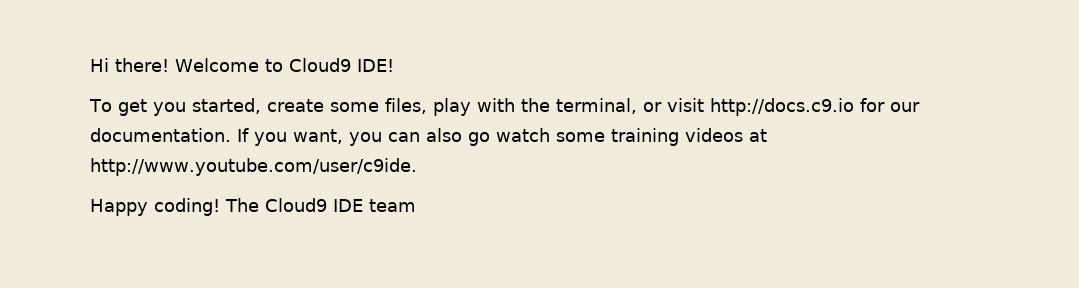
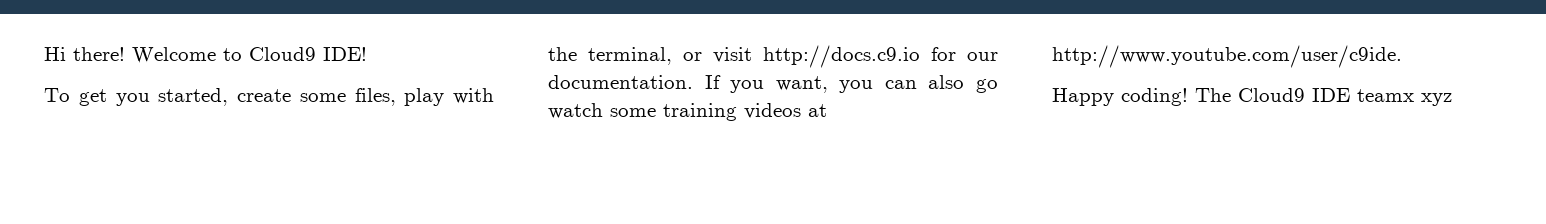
- The Cloud9 IDE team
+ The Cloud9 IDE teamx xyz

